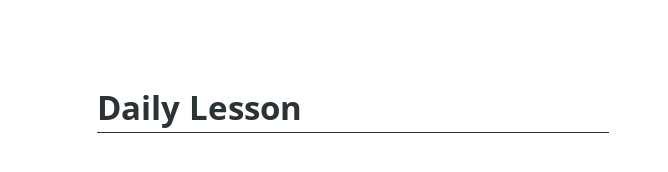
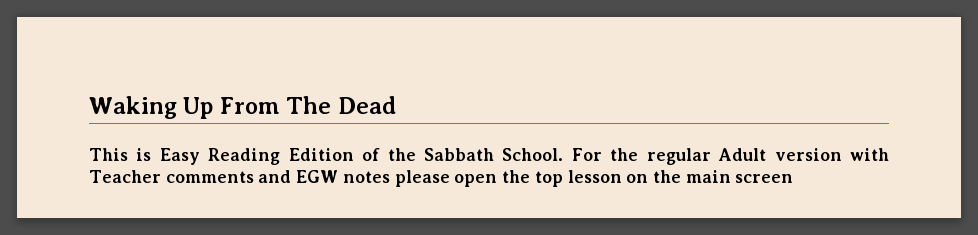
- Daily Lesson
+ Waking Up From The Dead
+ This is Easy Reading Edition of the Sabbath School. For the regular Adult version with Teacher comments and EGW notes please open the top lesson on the main screen

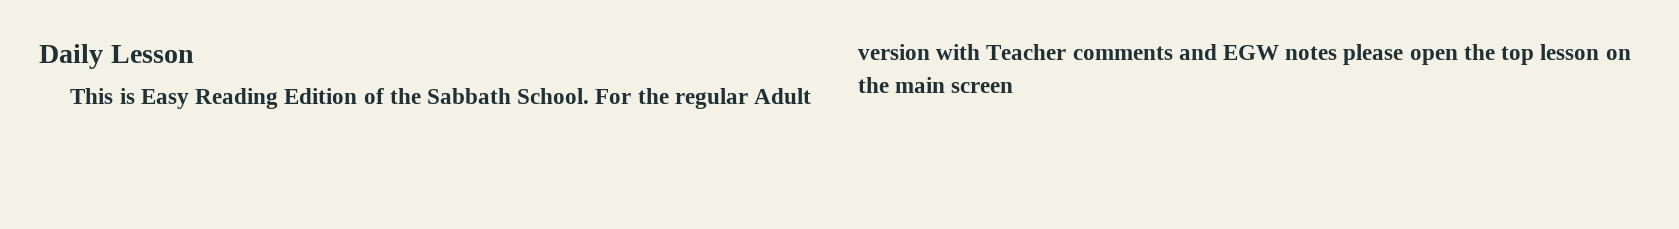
- Waking Up From The Dead
+ Daily Lesson

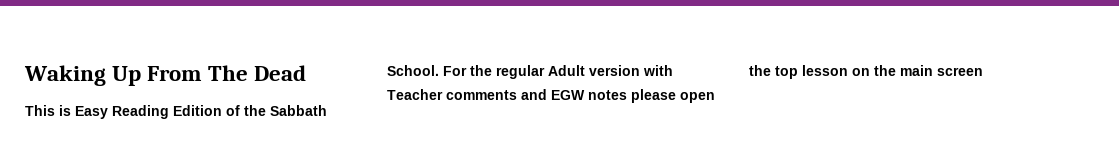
- Daily Lesson
+ Waking Up From The Dead

